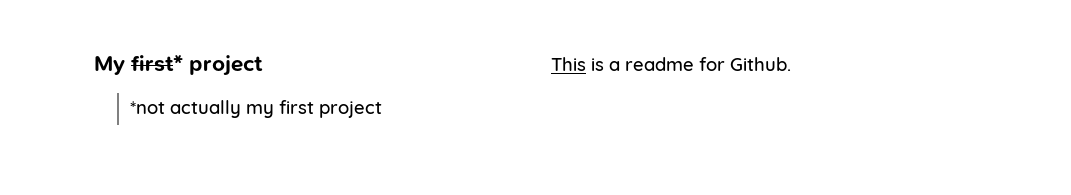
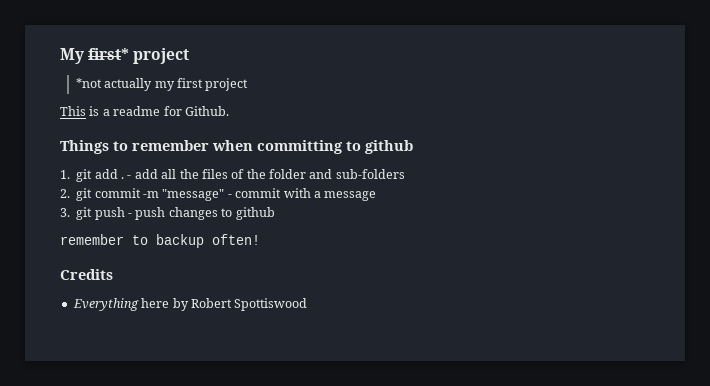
+ Things to remember when committing to github
+ 1. git add . - add all the files of the folder and sub-folders
+ 2. git commit -m "message" - commit with a message
+ 3. git push - push changes to github
+ remember to backup often!
+ Credits
+ Everything here by Robert Spottiswood

